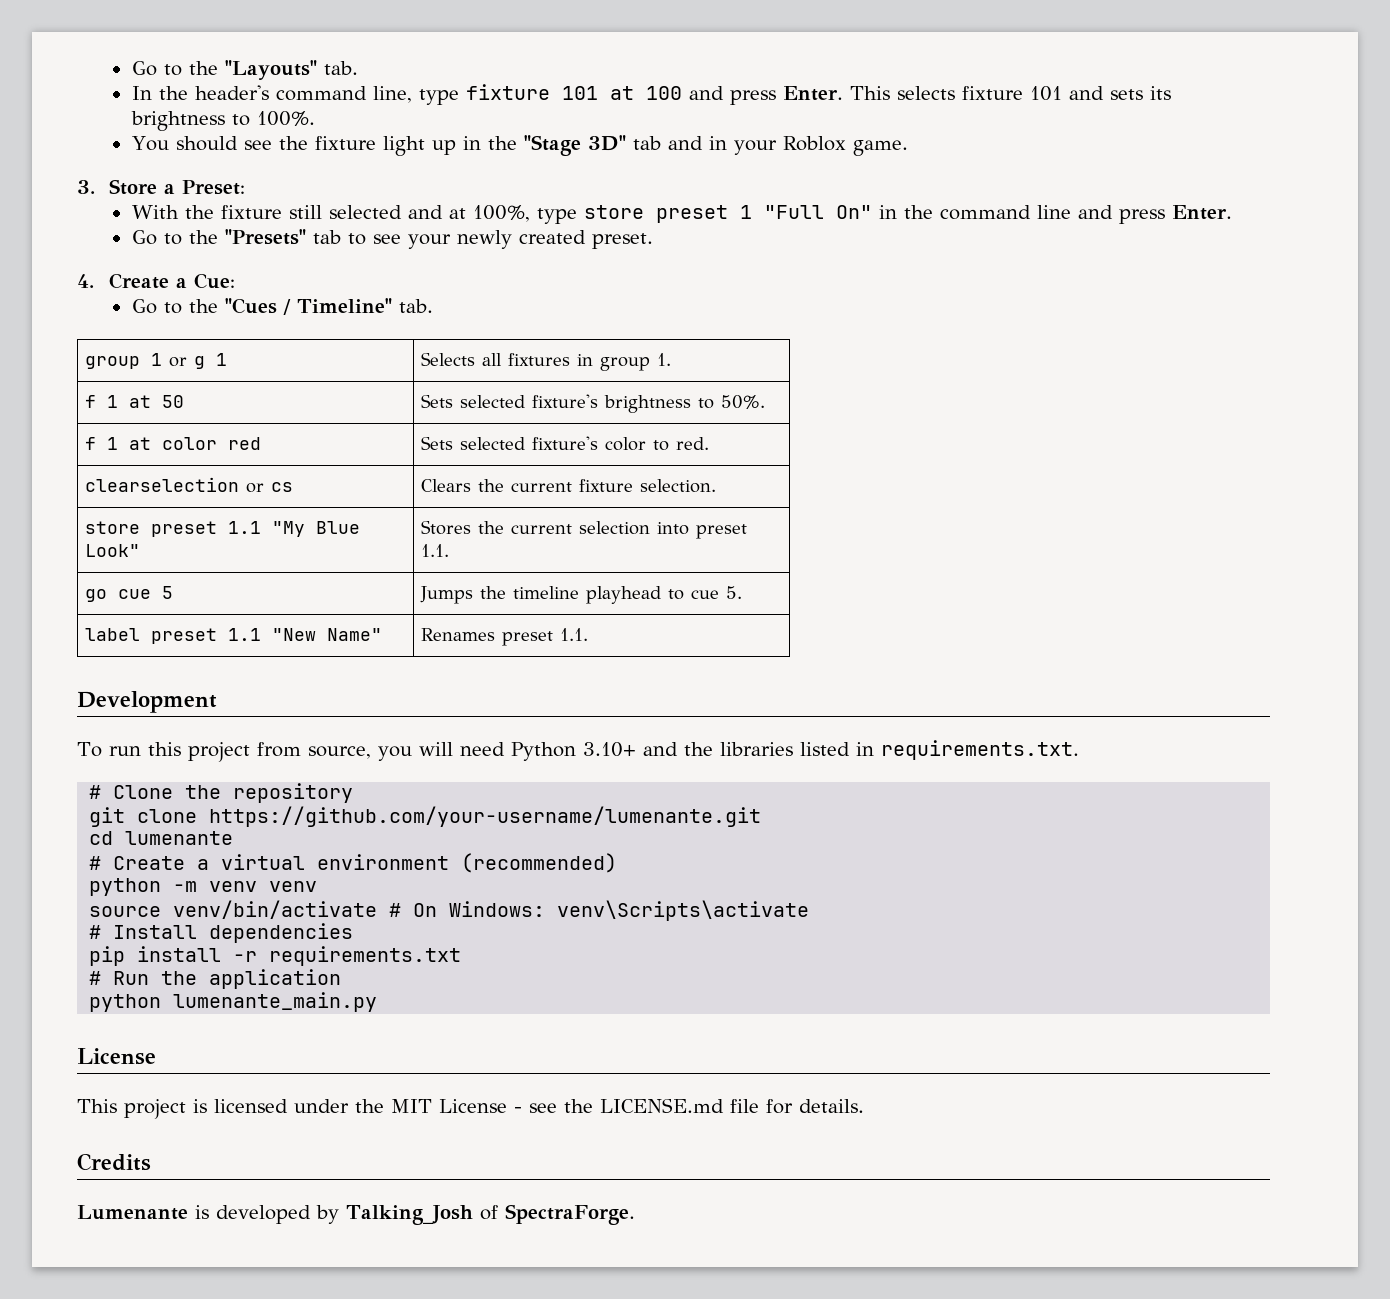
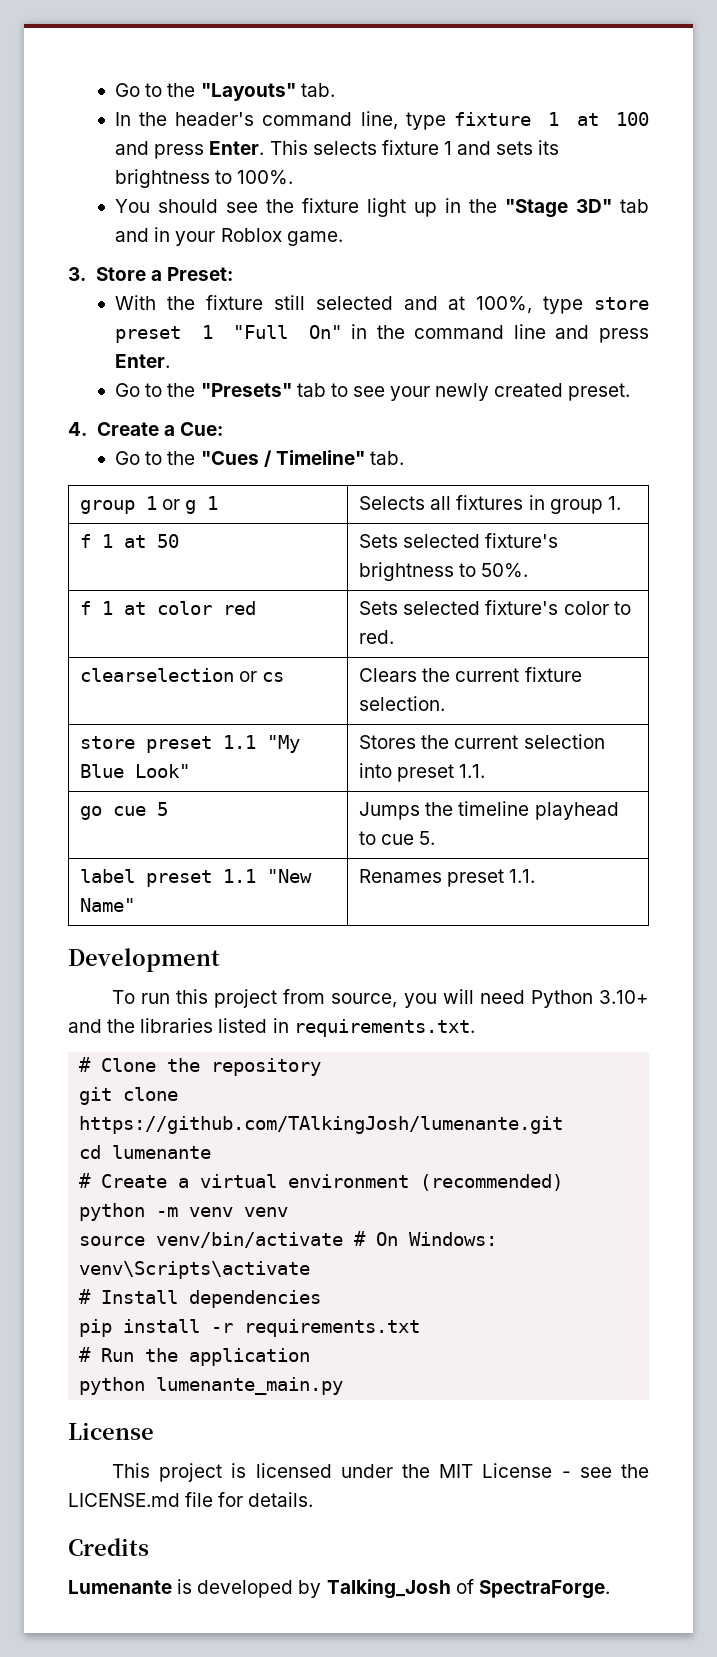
- In the header's command line, type fixture 101 at 100 and press Enter.
+ In the header's command line, type fixture 1 at 100 and press Enter.
- This selects fixture 101 and sets its brightness to 100%.
+ This selects fixture 1 and sets its brightness to 100%.
- git clone https://github.com/your-username/lumenante.git
+ git clone https://github.com/TAlkingJosh/lumenante.git

